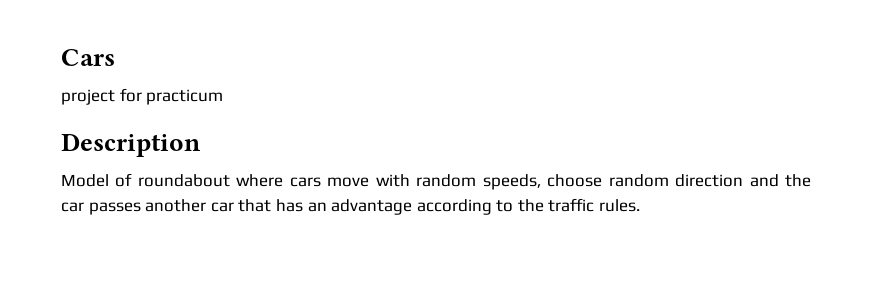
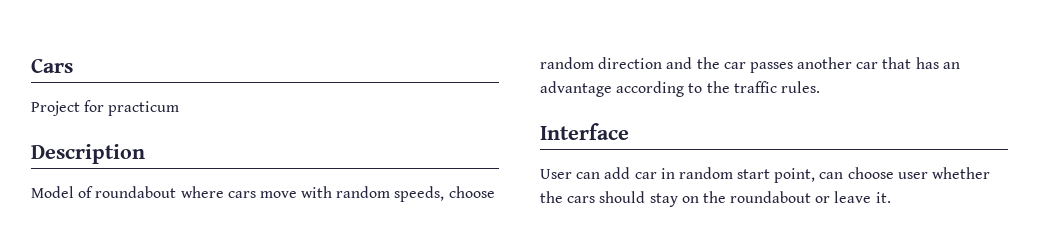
- project for practicum
+ Project for practicum
+ Interface
+ User can add car in random start point, can choose user whether the cars should stay on the roundabout or leave it.

